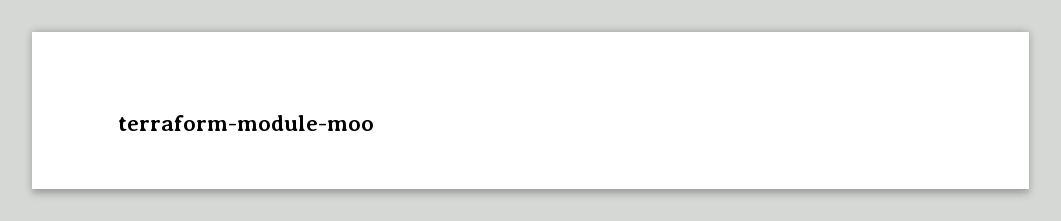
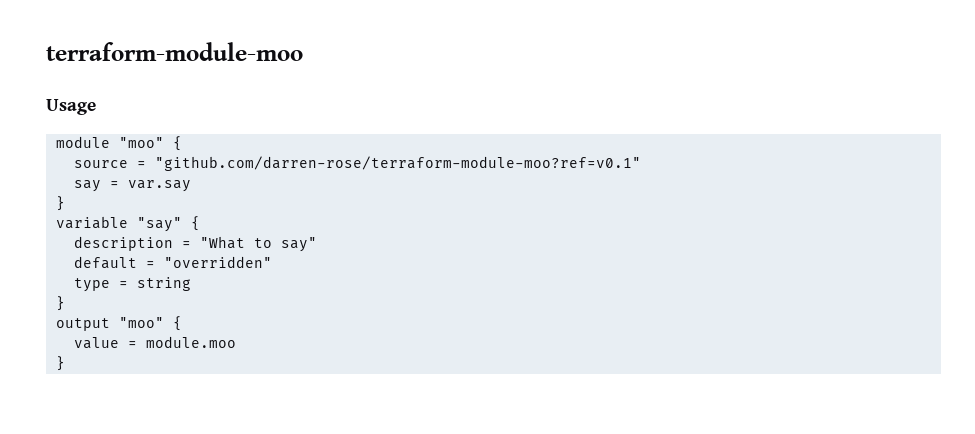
+ Usage
+ module "moo" {
+ source = "github.com/darren-rose/terraform-module-moo?ref=v0.1"
+ say = var.say
+ }
+ variable "say" {
+ description = "What to say"
+ default = "overridden"
+ type = string
+ }
+ output "moo" {
+ value = module.moo
+ }

